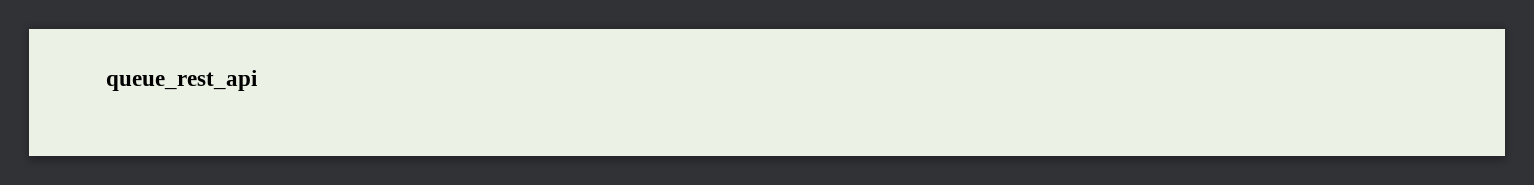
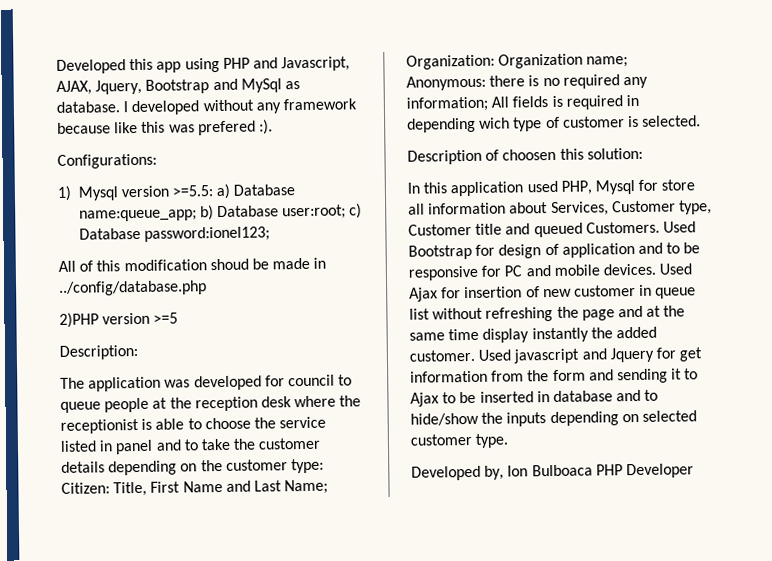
- queue_rest_api
+ Developed this app using PHP and Javascript, AJAX, Jquery, Bootstrap and MySql as database. I developed without any framework because like this was prefered :).
+ Configurations:
+ 1) Mysql version >=5.5: a) Database name:queue_app; b) Database user:root; c) Database password:ionel123;
+ All of this modification shoud be made in ../config/database.php
+ 2)PHP version >=5
+ Description:
+ The application was developed for council to queue people at the reception desk where the receptionist is able to choose the service listed in panel and to take the customer details depending on the customer type: Citizen: Title, First Name and Last Name; Organization: Organization name; Anonymous: there is no required any information; All fields is required in depending wich type of customer is selected.
+ Description of choosen this solution:
+ In this application used PHP, Mysql for store all information about Services, Customer type, Customer title and queued Customers. Used Bootstrap for design of application and to be responsive for PC and mobile devices. Used Ajax for insertion of new customer in queue list without refreshing the page and at the same time display instantly the added customer. Used javascript and Jquery for get information from the form and sending it to Ajax to be inserted in database and to hide/show the inputs depending on selected customer type.
+ Developed by, Ion Bulboaca PHP Developer

